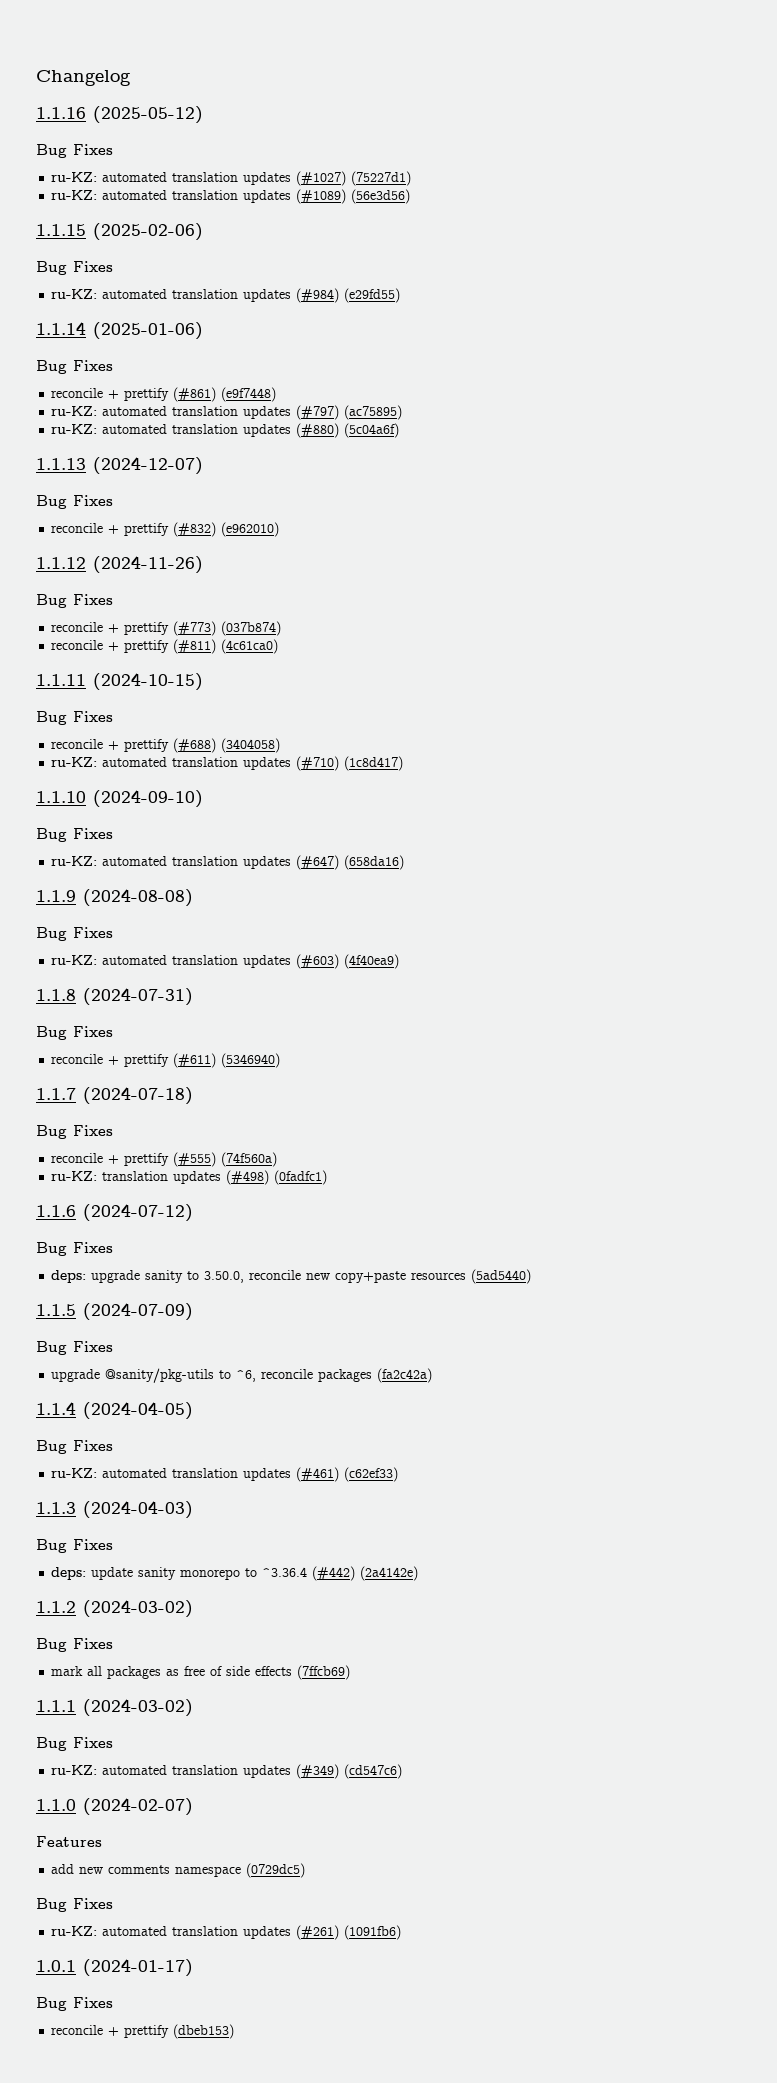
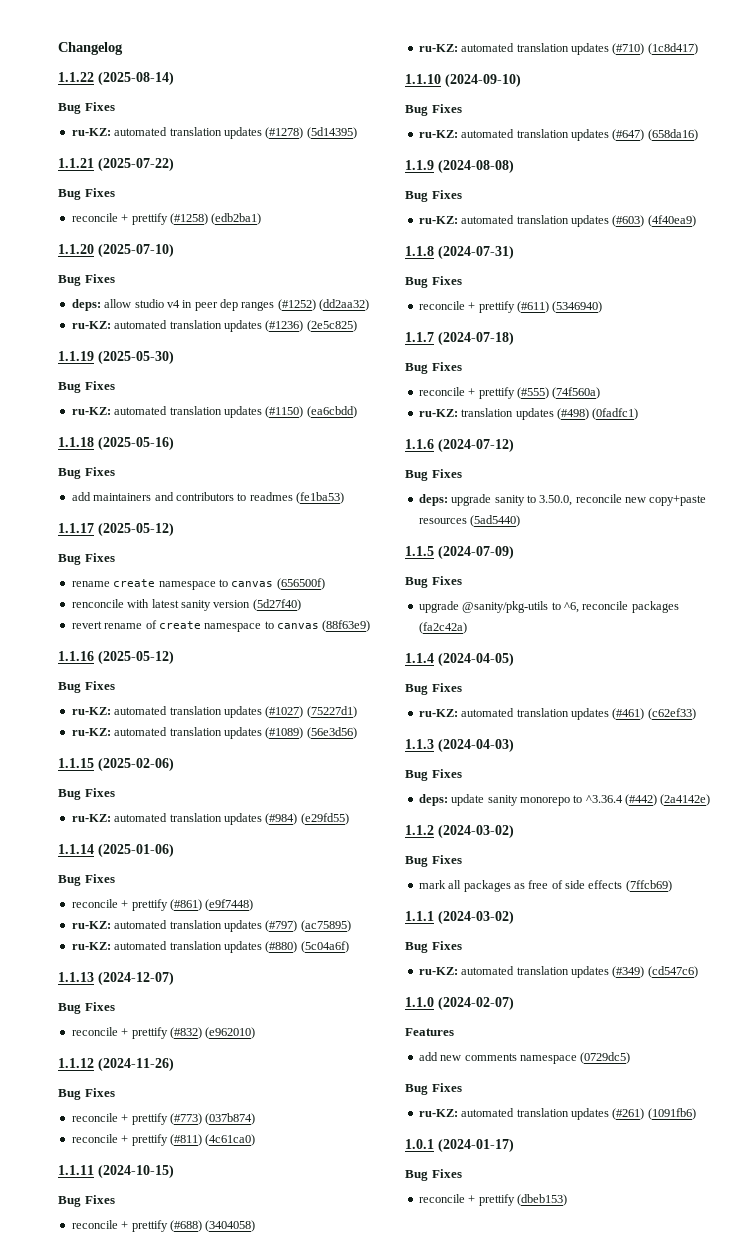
+ 1.1.22 (2025-08-14)
+ Bug Fixes
+ ru-KZ: automated translation updates (#1278) (5d14395)
+ 1.1.21 (2025-07-22)
+ Bug Fixes
+ reconcile + prettify (#1258) (edb2ba1)
+ 1.1.20 (2025-07-10)
+ Bug Fixes
+ deps: allow studio v4 in peer dep ranges (#1252) (dd2aa32)
+ ru-KZ: automated translation updates (#1236) (2e5c825)
+ 1.1.19 (2025-05-30)
+ Bug Fixes
+ ru-KZ: automated translation updates (#1150) (ea6cbdd)
+ 1.1.18 (2025-05-16)
+ Bug Fixes
+ add maintainers and contributors to readmes (fe1ba53)
+ 1.1.17 (2025-05-12)
+ Bug Fixes
+ rename create namespace to canvas (656500f)
+ renconcile with latest sanity version (5d27f40)
+ revert rename of create namespace to canvas (88f63e9)

